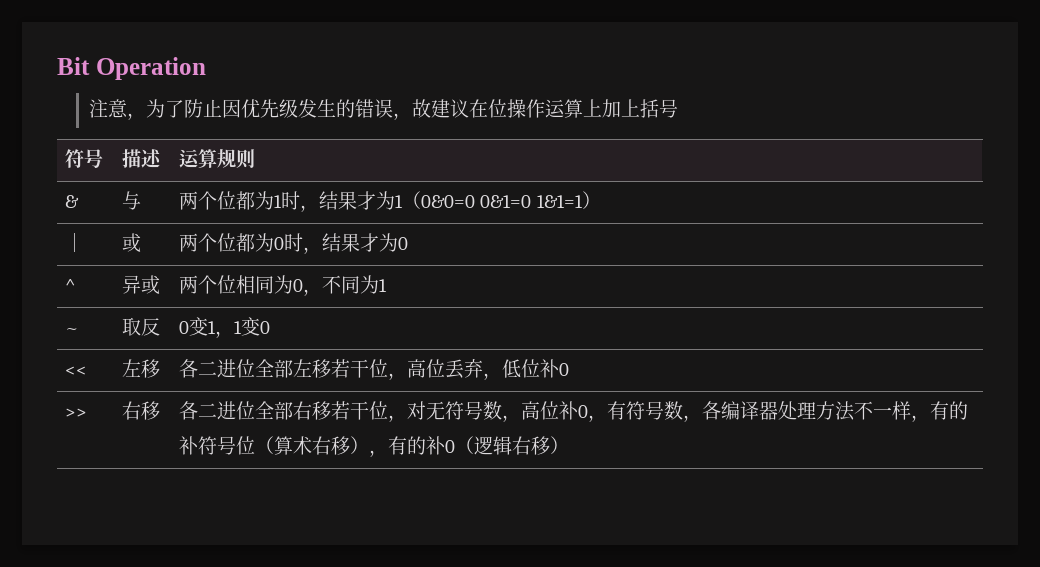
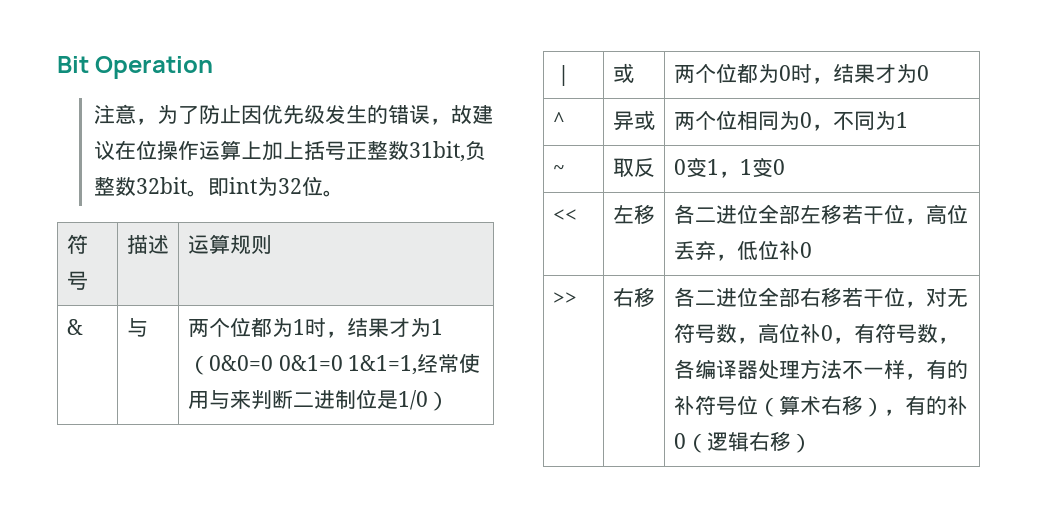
- 注意，为了防止因优先级发生的错误，故建议在位操作运算上加上括号
+ 注意，为了防止因优先级发生的错误，故建议在位操作运算上加上括号正整数31bit,负整数32bit。即int为32位。
- & | 与 | 两个位都为1时，结果才为1（0&0=0 0&1=0 1&1=1）
+ & | 与 | 两个位都为1时，结果才为1（0&0=0 0&1=0 1&1=1,经常使用与来判断二进制位是1/0）

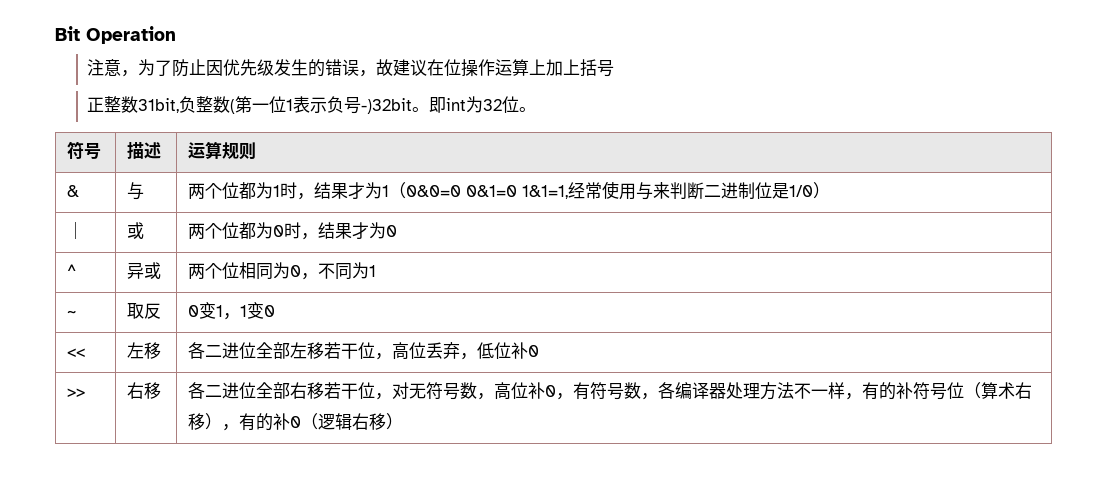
- 注意，为了防止因优先级发生的错误，故建议在位操作运算上加上括号正整数31bit,负整数32bit。
+ 注意，为了防止因优先级发生的错误，故建议在位操作运算上加上括号
+ 正整数31bit,负整数(第一位1表示负号-)32bit。

